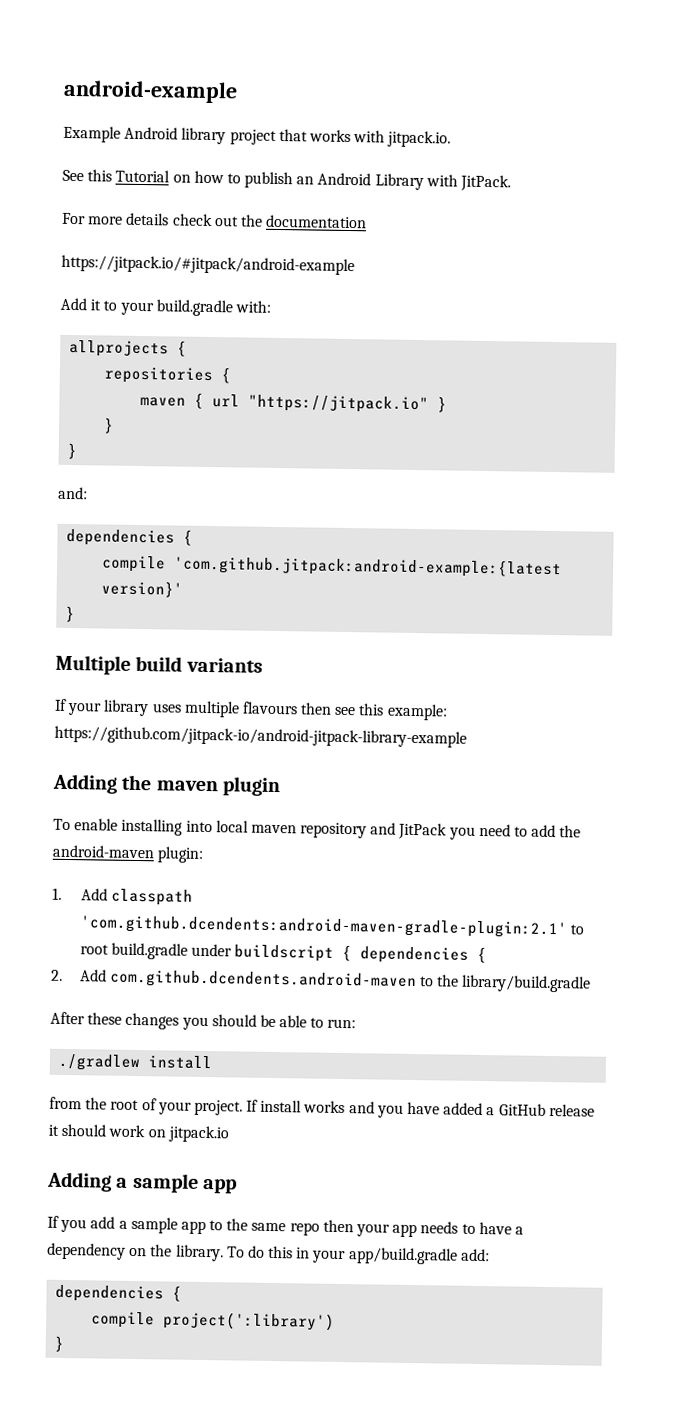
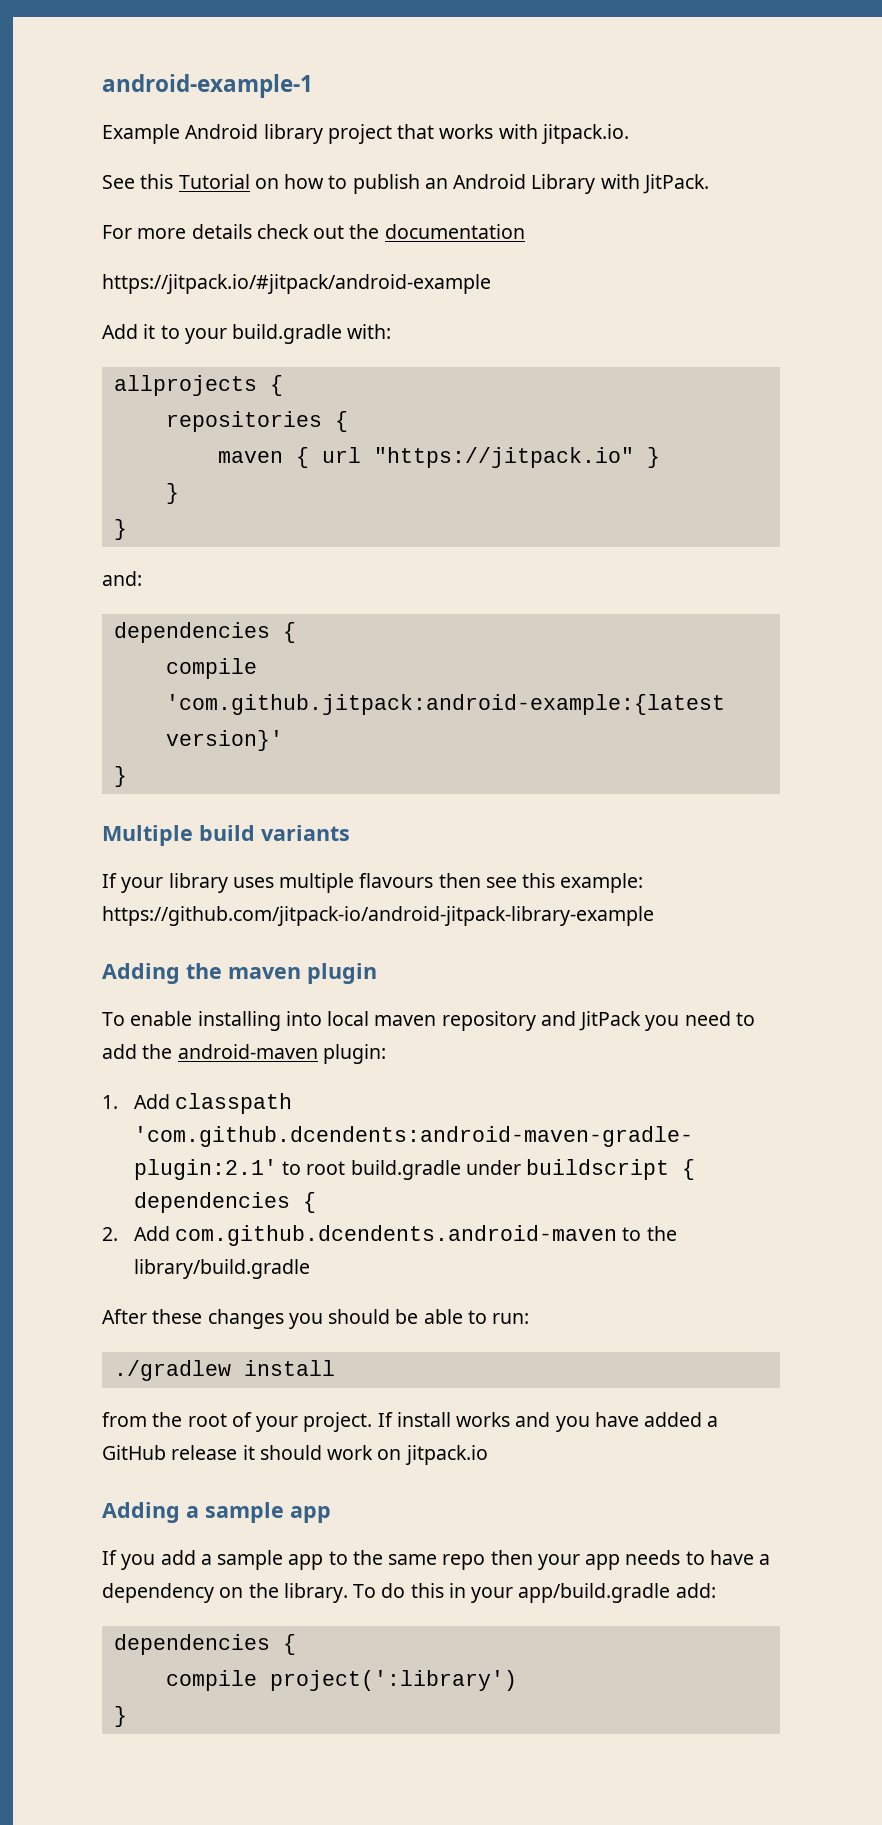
- android-example
+ android-example-1

